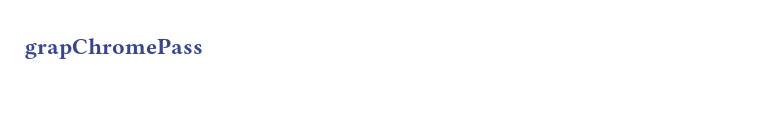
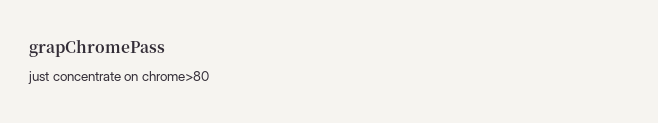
+ just concentrate on chrome>80

